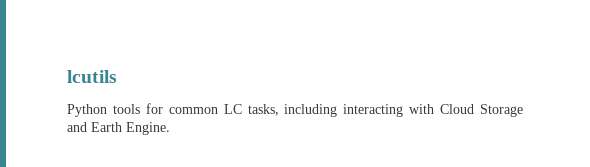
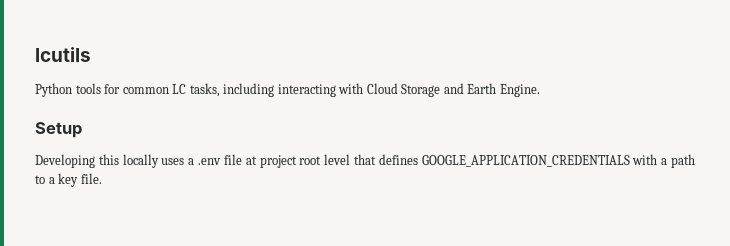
+ Setup
+ Developing this locally uses a .env file at project root level that defines GOOGLE_APPLICATION_CREDENTIALS with a path to a key file.

